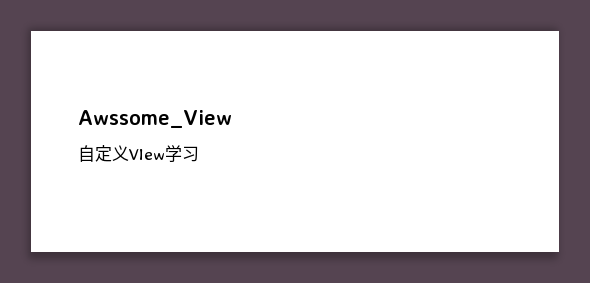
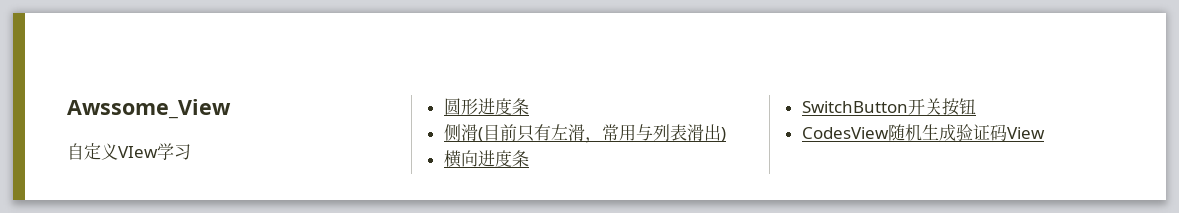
+ 圆形进度条
+ 侧滑(目前只有左滑，常用与列表滑出)
+ 横向进度条
+ SwitchButton开关按钮
+ CodesView随机生成验证码View

